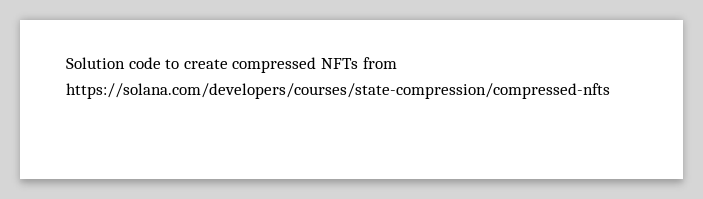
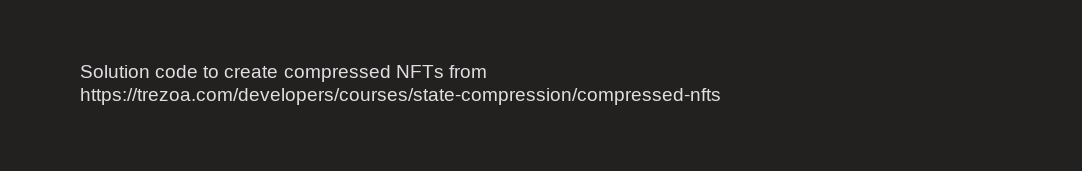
- Solution code to create compressed NFTs from https://solana.com/developers/courses/state-compression/compressed-nfts
+ Solution code to create compressed NFTs from https://trezoa.com/developers/courses/state-compression/compressed-nfts

